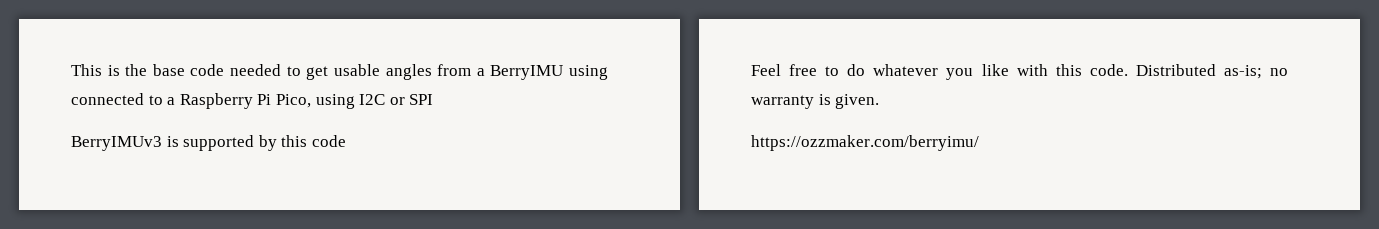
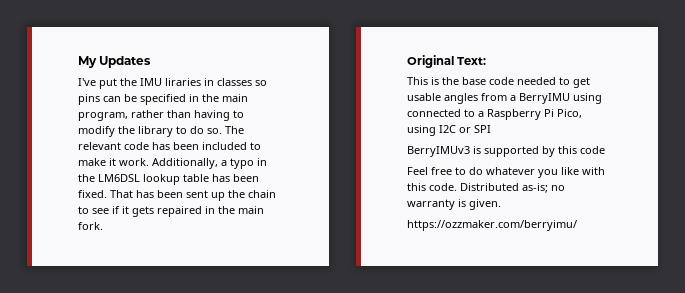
+ My Updates
+ I've put the IMU liraries in classes so pins can be specified in the main program, rather than having to modify the library to do so. The relevant code has been included to make it work. Additionally, a typo in the LM6DSL lookup table has been fixed. That has been sent up the chain to see if it gets repaired in the main fork.
+ Original Text:

